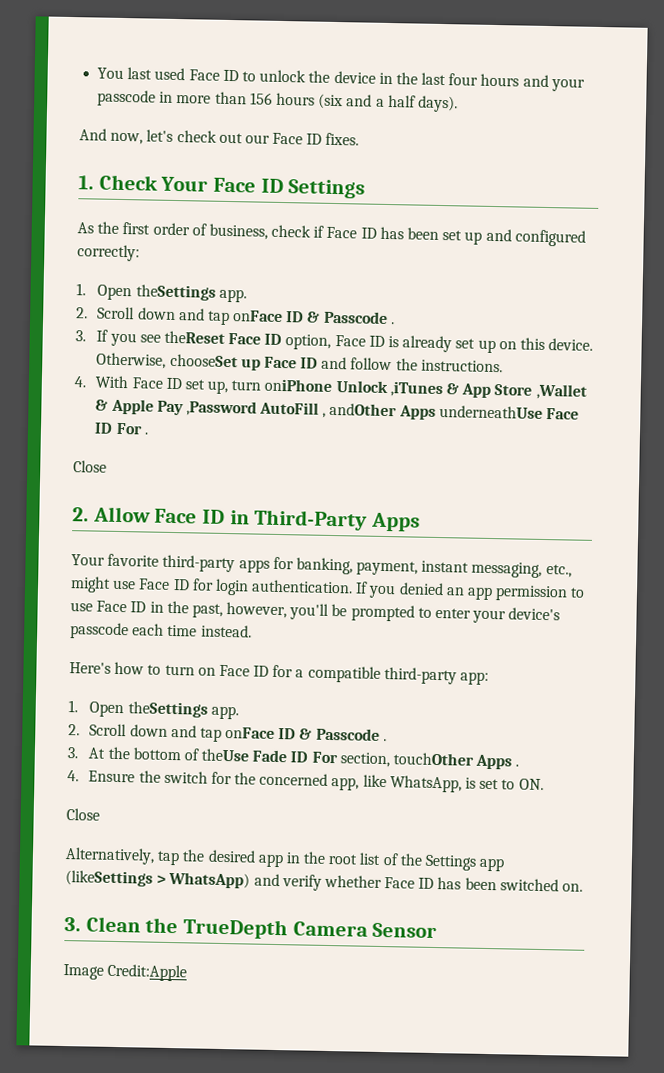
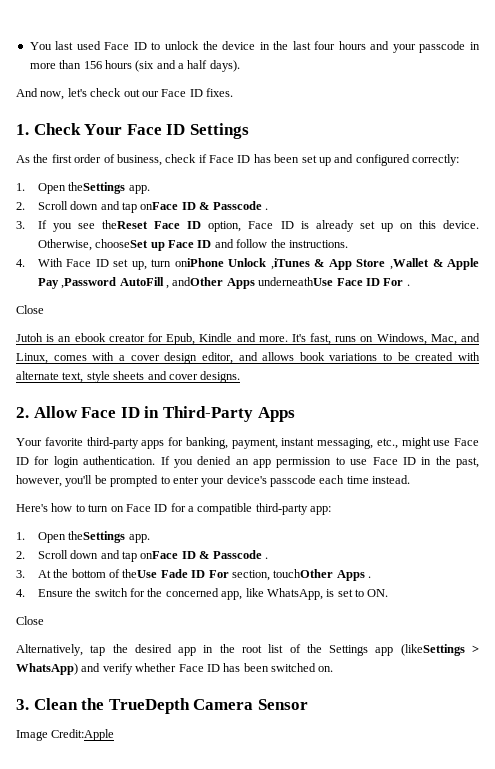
+ Jutoh is an ebook creator for Epub, Kindle and more. It's fast, runs on Windows, Mac, and Linux, comes with a cover design editor, and allows book variations to be created with alternate text, style sheets and cover designs.

